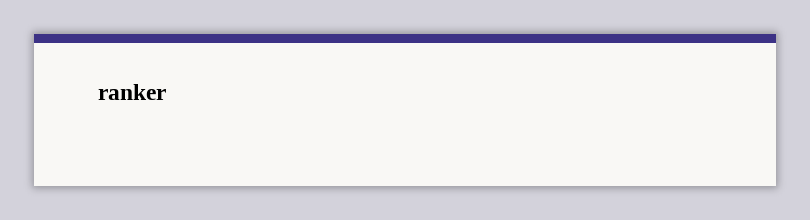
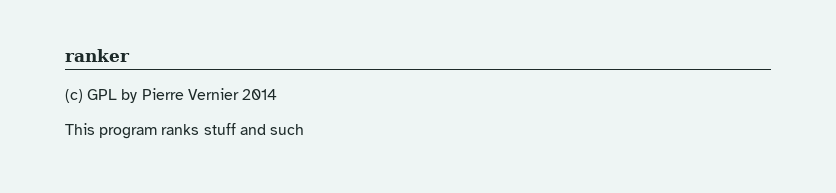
+ (c) GPL by Pierre Vernier 2014
+ This program ranks stuff and such

